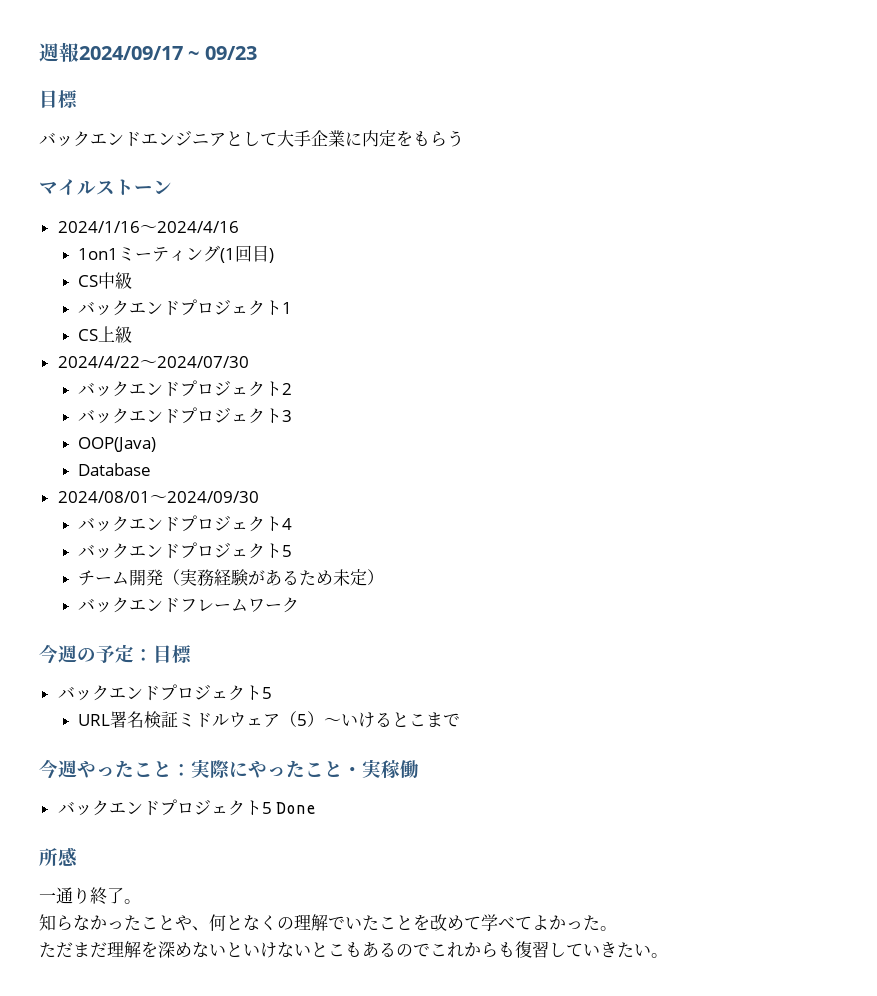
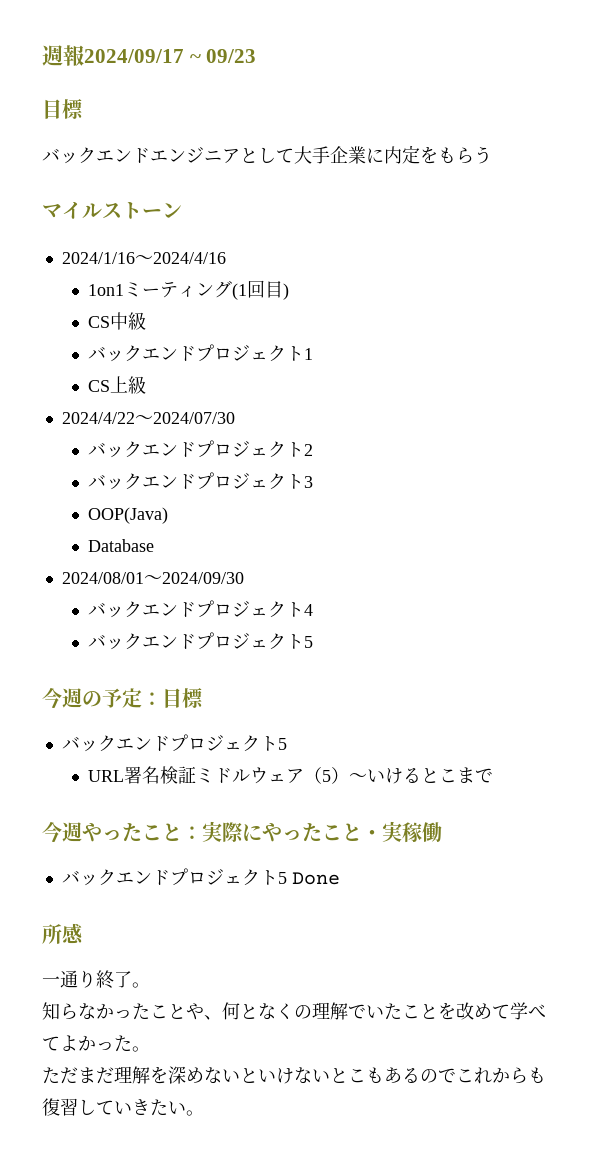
- チーム開発（実務経験があるため未定）
- バックエンドフレームワーク

